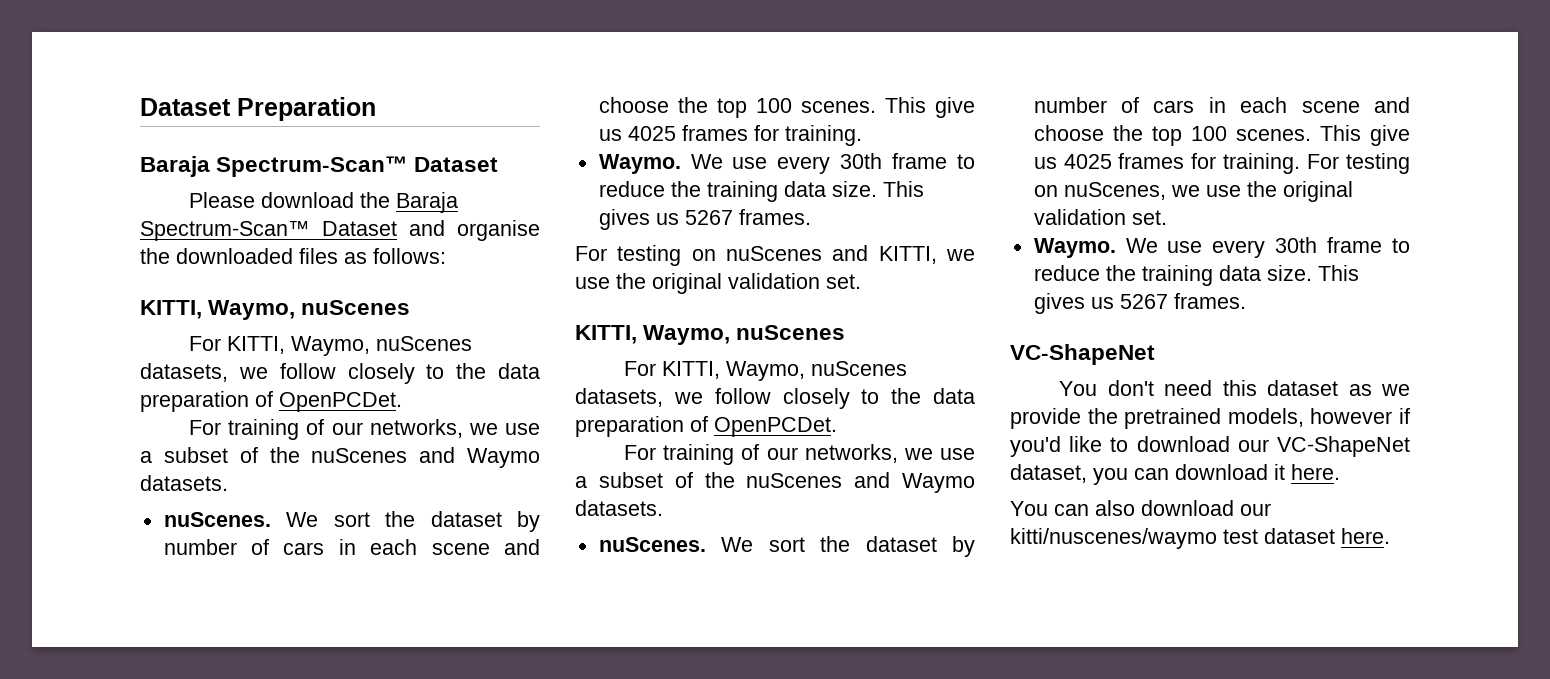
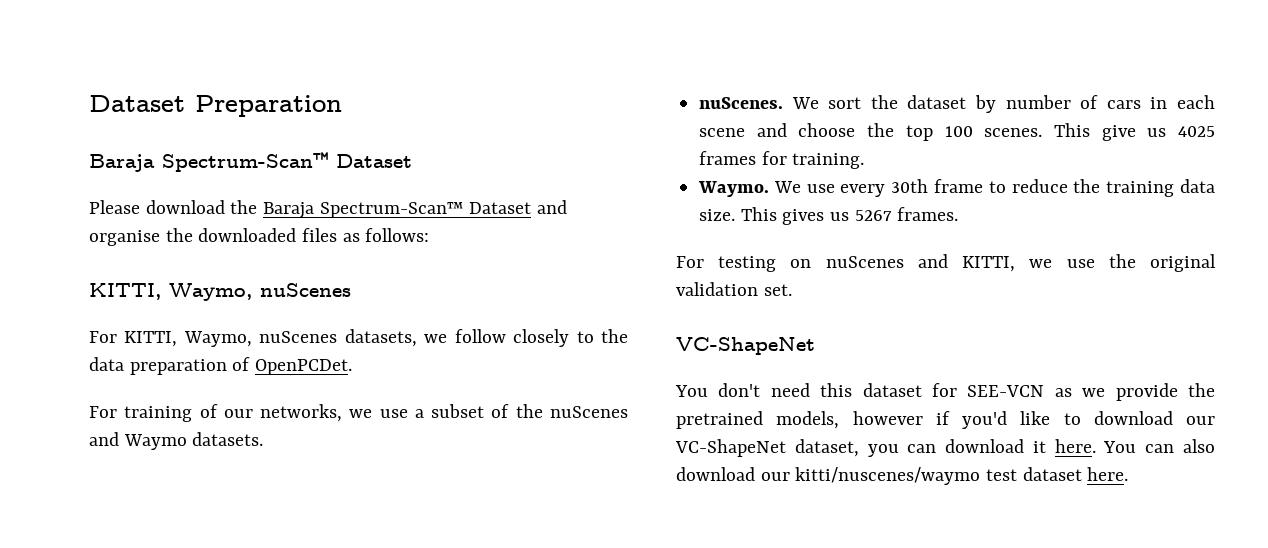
  For testing on nuScenes and KITTI, we use the original validation set.
- KITTI, Waymo, nuScenes
- For KITTI, Waymo, nuScenes datasets, we follow closely to the data preparation of OpenPCDet.
- For training of our networks, we use a subset of the nuScenes and Waymo datasets.
- nuScenes. We sort the dataset by number of cars in each scene and choose the top 100 scenes. This give us 4025 frames for training. For testing on nuScenes, we use the original validation set.
- Waymo. We use every 30th frame to reduce the training data size. This gives us 5267 frames.
- You don't need this dataset as we provide the pretrained models, however if you'd like to download our VC-ShapeNet dataset, you can download it here.
- You can also download our kitti/nuscenes/waymo test dataset here.
+ You don't need this dataset for SEE-VCN as we provide the pretrained models, however if you'd like to download our VC-ShapeNet dataset, you can download it here. You can also download our kitti/nuscenes/waymo test dataset here.

